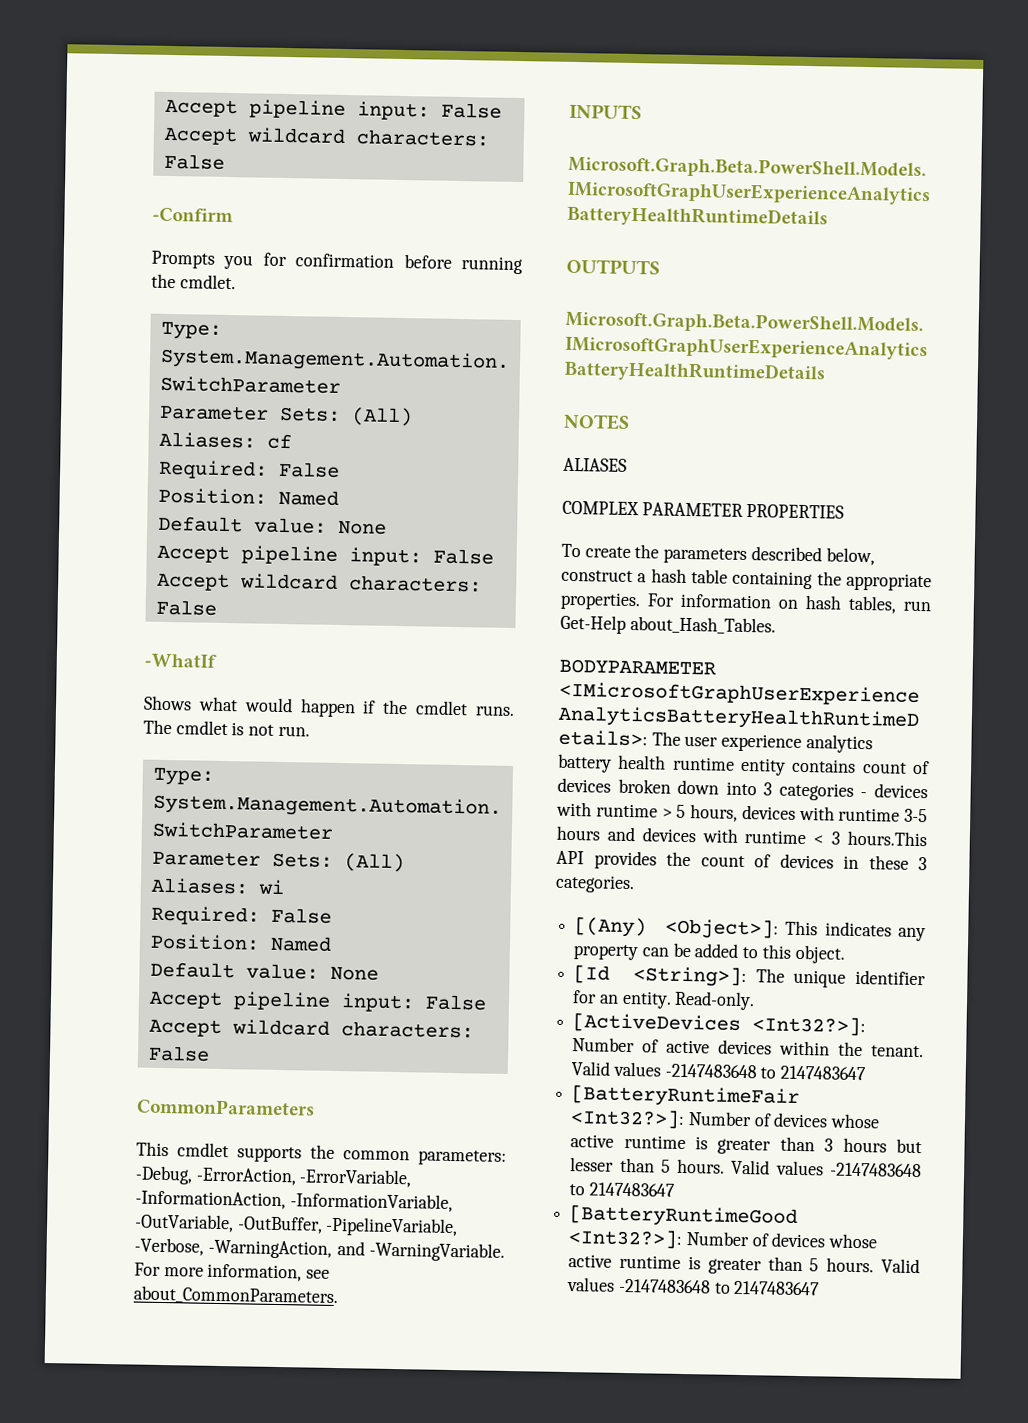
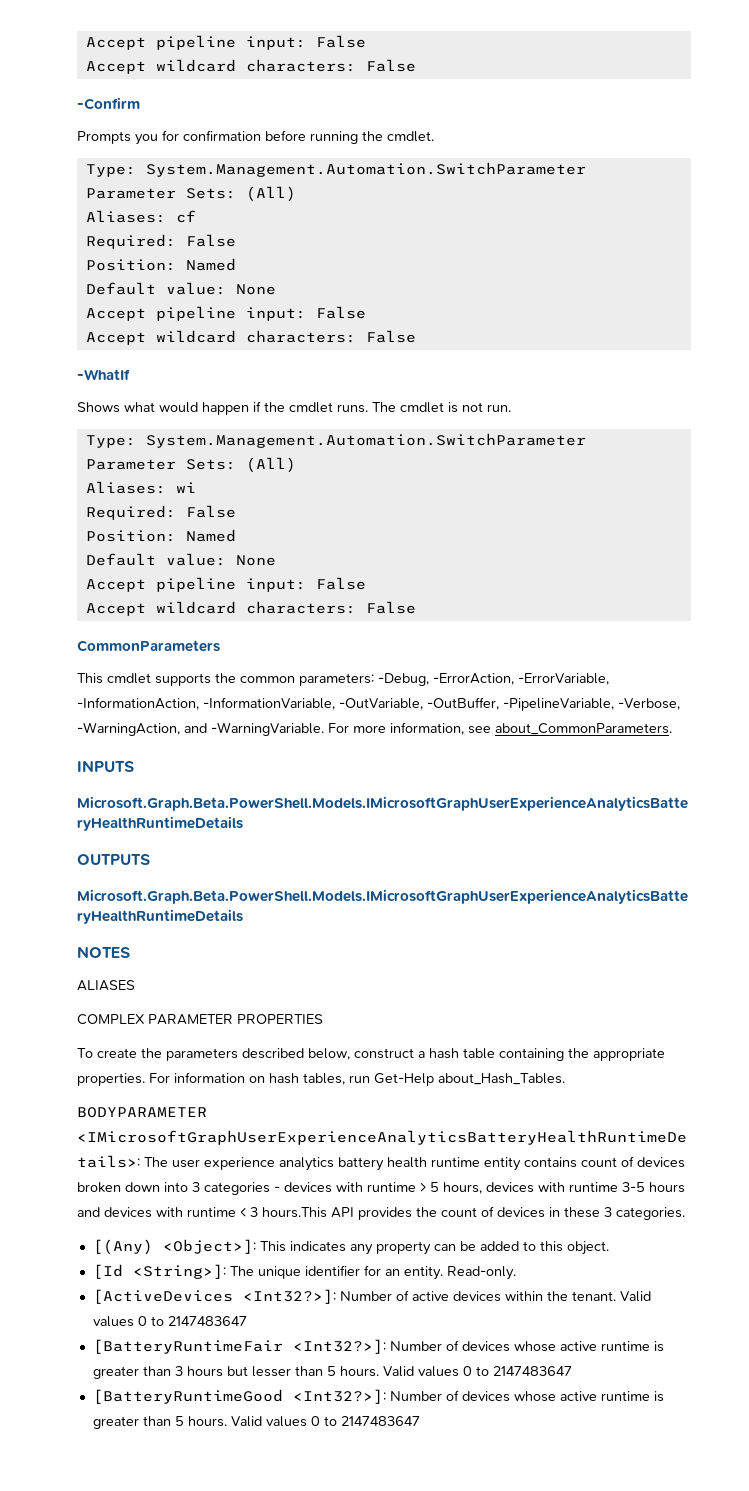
- [ActiveDevices <Int32?>]: Number of active devices within the tenant. Valid values -2147483648 to 2147483647
+ [ActiveDevices <Int32?>]: Number of active devices within the tenant. Valid values 0 to 2147483647
- [BatteryRuntimeFair <Int32?>]: Number of devices whose active runtime is greater than 3 hours but lesser than 5 hours. Valid values -2147483648 to 2147483647
+ [BatteryRuntimeFair <Int32?>]: Number of devices whose active runtime is greater than 3 hours but lesser than 5 hours. Valid values 0 to 2147483647
- [BatteryRuntimeGood <Int32?>]: Number of devices whose active runtime is greater than 5 hours. Valid values -2147483648 to 2147483647
+ [BatteryRuntimeGood <Int32?>]: Number of devices whose active runtime is greater than 5 hours. Valid values 0 to 2147483647

